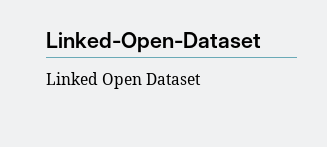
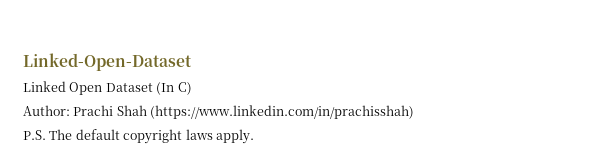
- Linked Open Dataset
+ Linked Open Dataset (In C)
+ Author: Prachi Shah (https://www.linkedin.com/in/prachisshah)
+ P.S. The default copyright laws apply.

